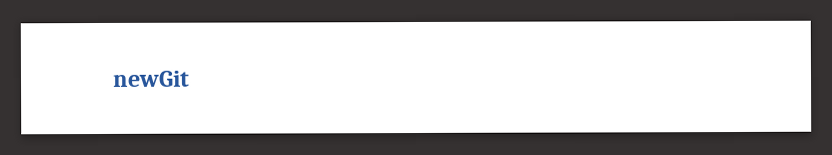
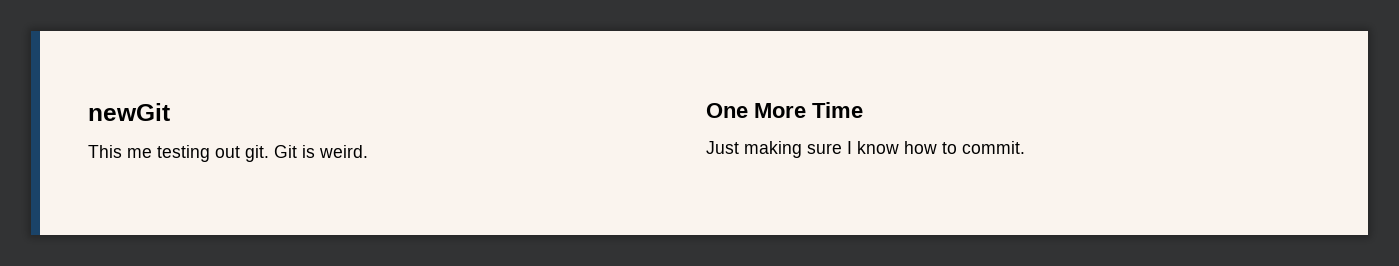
+ This me testing out git. Git is weird.
+ One More Time
+ Just making sure I know how to commit.

